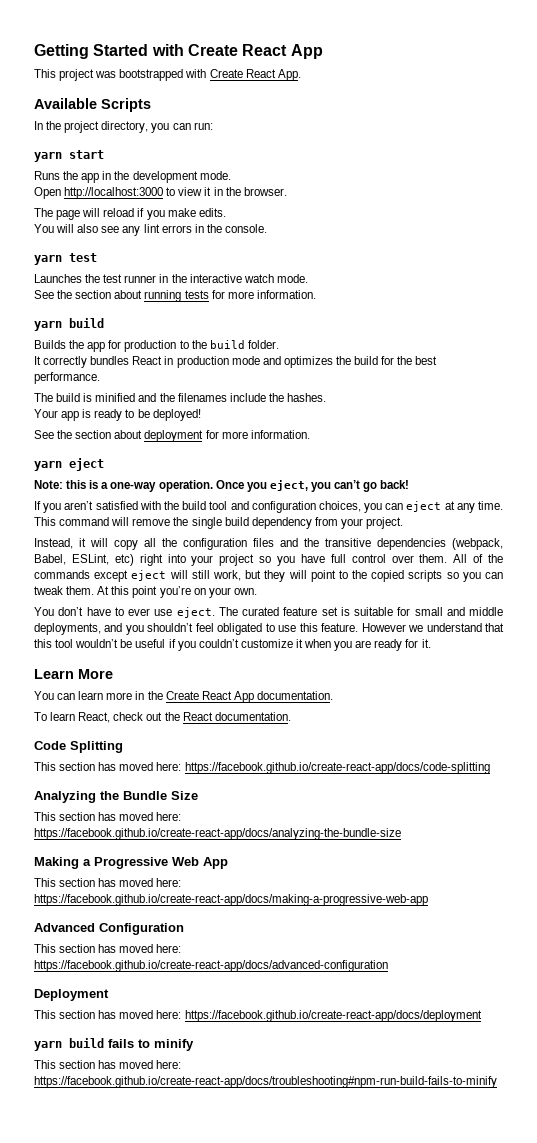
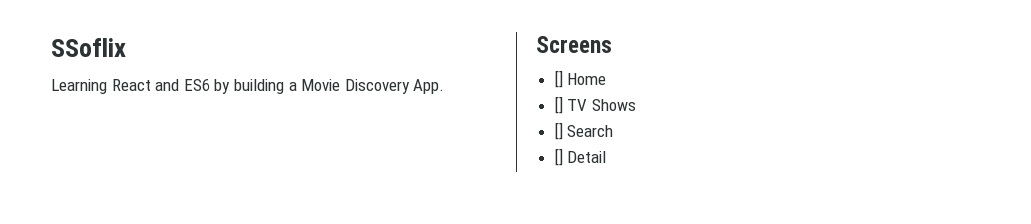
- Getting Started with Create React App
- This project was bootstrapped with Create React App.
- Available Scripts
- In the project directory, you can run:
- yarn start
- Runs the app in the development mode.
- Open http://localhost:3000 to view it in the browser.
- The page will reload if you make edits.
- You will also see any lint errors in the console.
- yarn test
- Launches the test runner in the interactive watch mode.
- See the section about running tests for more information.
- yarn build
- Builds the app for production to the build folder.
- It correctly bundles React in production mode and optimizes the build for the best performance.
- The build is minified and the filenames include the hashes.
- Your app is ready to be deployed!
- See the section about deployment for more information.
- yarn eject
- Note: this is a one-way operation. Once you eject, you can’t go back!
- If you aren’t satisfied with the build tool and configuration choices, you can eject at any time. This command will remove the single build dependency from your project.
- Instead, it will copy all the configuration files and the transitive dependencies (webpack, Babel, ESLint, etc) right into your project so you have full control over them. All of the commands except eject will still work, but they will point to the copied scripts so you can tweak them. At this point you’re on your own.
- You don’t have to ever use eject. The curated feature set is suitable for small and middle deployments, and you shouldn’t feel obligated to use this feature. However we understand that this tool wouldn’t be useful if you couldn’t customize it when you are ready for it.
- Learn More
- You can learn more in the Create React App documentation.
- To learn React, check out the React documentation.
- Code Splitting
- This section has moved here: https://facebook.github.io/create-react-app/docs/code-splitting
- Analyzing the Bundle Size
- This section has moved here: https://facebook.github.io/create-react-app/docs/analyzing-the-bundle-size
- Making a Progressive Web App
- This section has moved here: https://facebook.github.io/create-react-app/docs/making-a-progressive-web-app
- Advanced Configuration
- This section has moved here: https://facebook.github.io/create-react-app/docs/advanced-configuration
- Deployment
- This section has moved here: https://facebook.github.io/create-react-app/docs/deployment
- yarn build fails to minify
- This section has moved here: https://facebook.github.io/create-react-app/docs/troubleshooting#npm-run-build-fails-to-minify
+ SSoflix
+ Learning React and ES6 by building a Movie Discovery App.
+ Screens
+ [] Home
+ [] TV Shows
+ [] Search
+ [] Detail

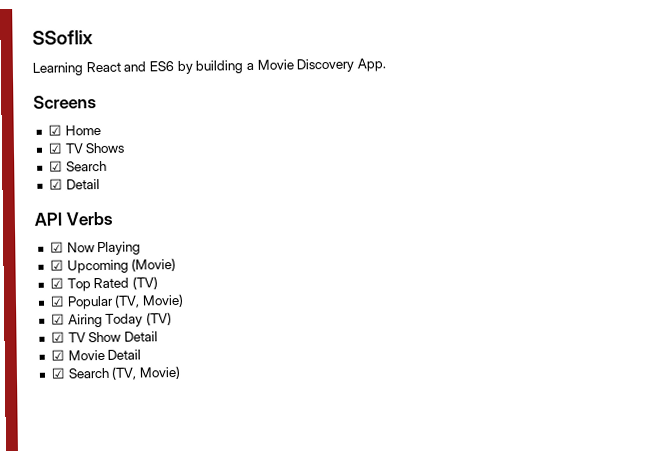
- [] Home
+ ☑ Home
- [] TV Shows
- [] Search
+ ☑ TV Shows
+ ☑ Search
- [] Detail
+ ☑ Detail
+ API Verbs
+ ☑ Now Playing
+ ☑ Upcoming (Movie)
+ ☑ Top Rated (TV)
+ ☑ Popular (TV, Movie)
+ ☑ Airing Today (TV)
+ ☑ TV Show Detail
+ ☑ Movie Detail
+ ☑ Search (TV, Movie)

